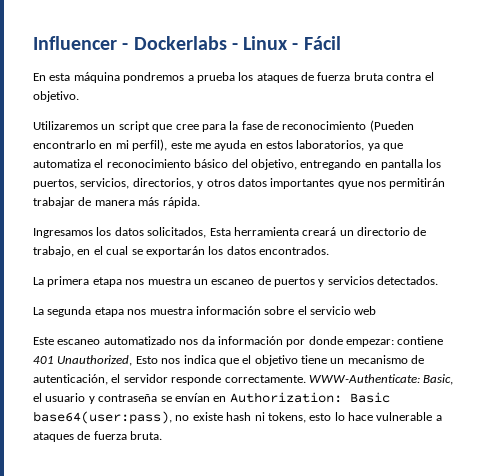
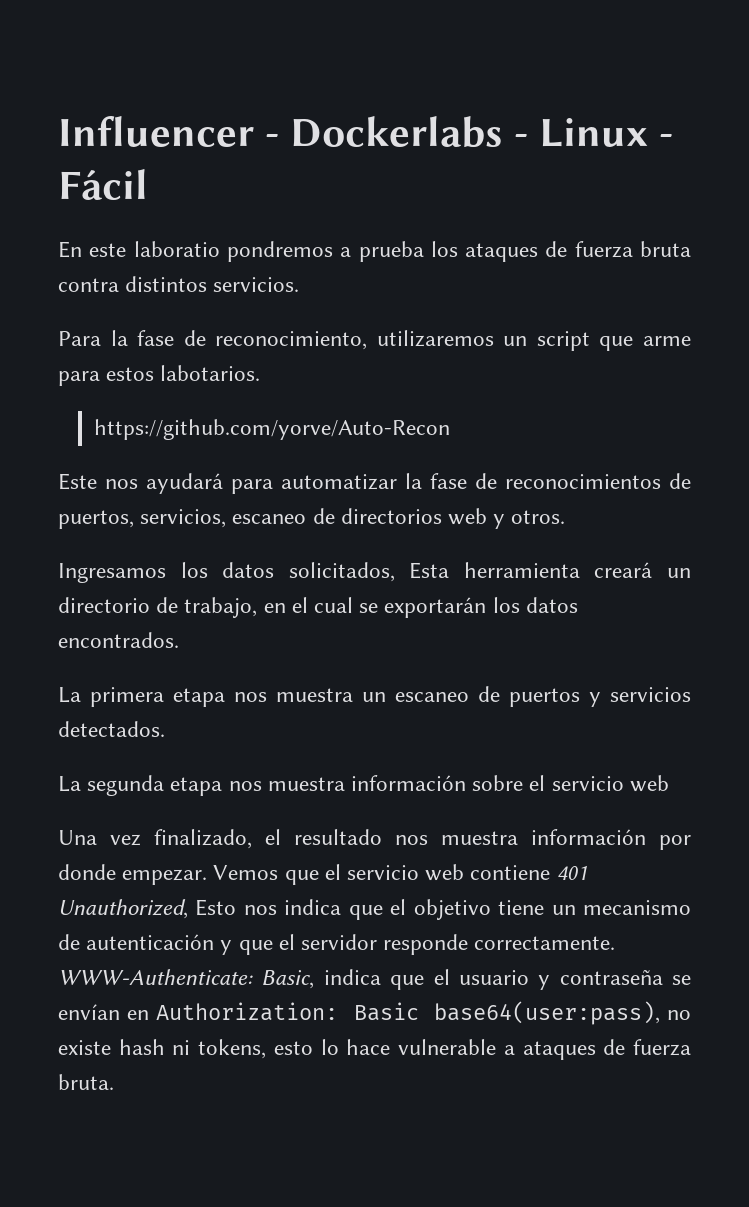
- En esta máquina pondremos a prueba los ataques de fuerza bruta contra el objetivo.
- Utilizaremos un script que cree para la fase de reconocimiento (Pueden encontrarlo en mi perfil), este me ayuda en estos laboratorios, ya que automatiza el reconocimiento básico del objetivo, entregando en pantalla los puertos, servicios, directorios, y otros datos importantes qyue nos permitirán trabajar de manera más rápida.
+ En este laboratio pondremos a prueba los ataques de fuerza bruta contra distintos servicios.
+ Para la fase de reconocimiento, utilizaremos un script que arme para estos labotarios.
+ https://github.com/yorve/Auto-Recon
+ Este nos ayudará para automatizar la fase de reconocimientos de puertos, servicios, escaneo de directorios web y otros.
- Este escaneo automatizado nos da información por donde empezar: contiene 401 Unauthorized, Esto nos indica que el objetivo tiene un mecanismo de autenticación, el servidor responde correctamente.
+ Una vez finalizado, el resultado nos muestra información por donde empezar. Vemos que el servicio web contiene 401 Unauthorized, Esto nos indica que el objetivo tiene un mecanismo de autenticación y que el servidor responde correctamente.
- WWW-Authenticate: Basic, el usuario y contraseña se envían en Authorization: Basic base64(user:pass), no existe hash ni tokens, esto lo hace vulnerable a ataques de fuerza bruta.
+ WWW-Authenticate: Basic, indica que el usuario y contraseña se envían en Authorization: Basic base64(user:pass), no existe hash ni tokens, esto lo hace vulnerable a ataques de fuerza bruta.

